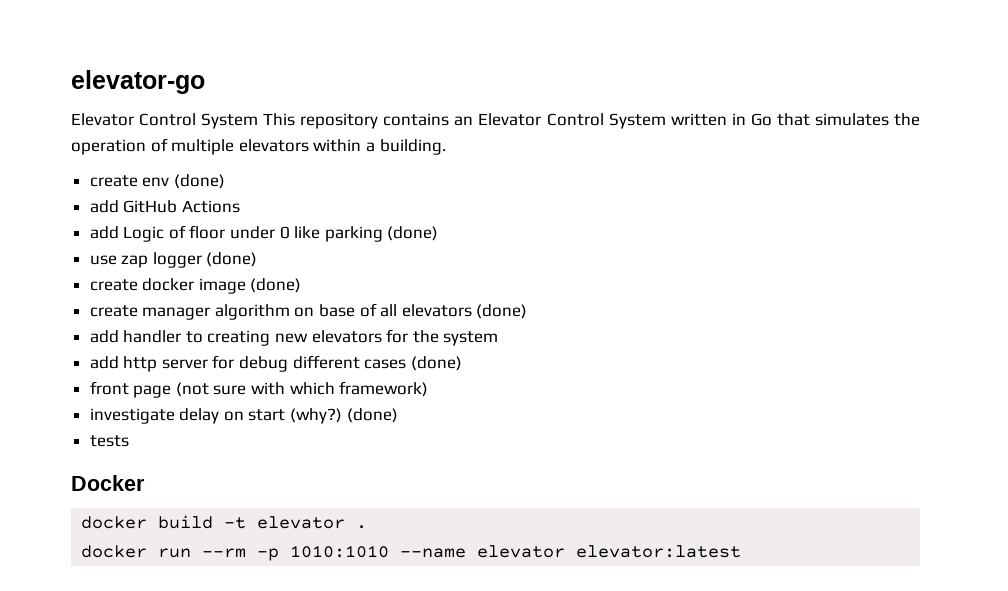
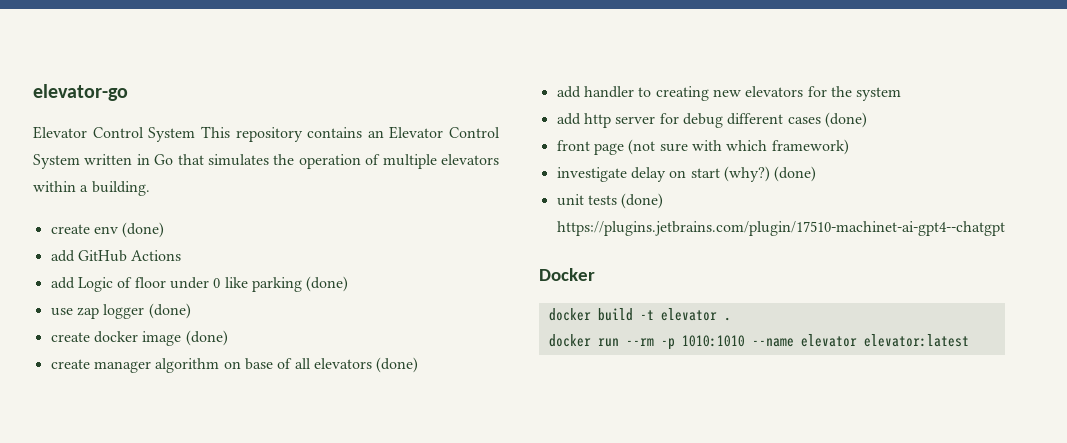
- tests
+ unit tests (done) https://plugins.jetbrains.com/plugin/17510-machinet-ai-gpt4--chatgpt

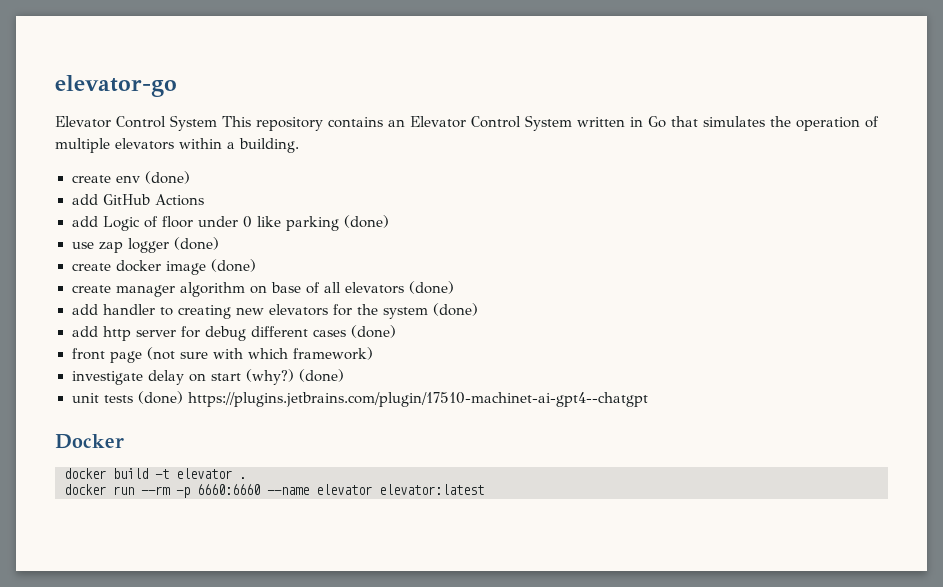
- add handler to creating new elevators for the system
+ add handler to creating new elevators for the system (done)
- docker run --rm -p 1010:1010 --name elevator elevator:latest
+ docker run --rm -p 6660:6660 --name elevator elevator:latest

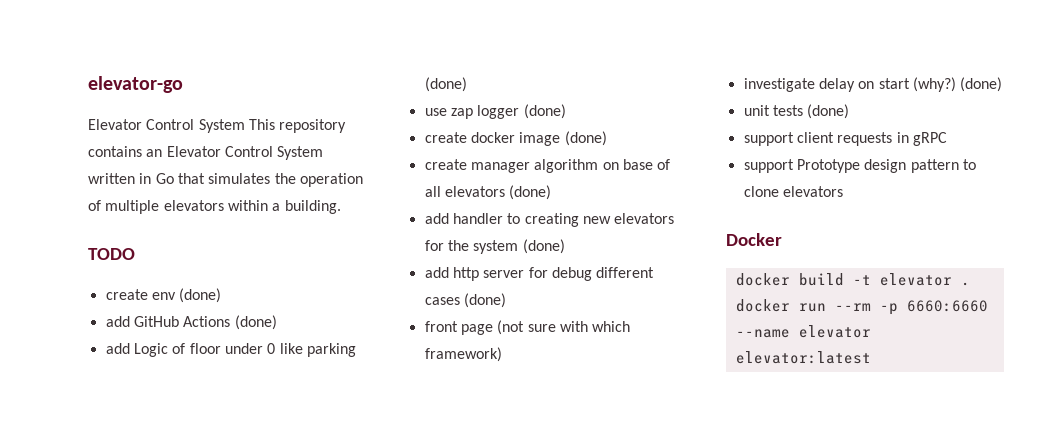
+ TODO
- add GitHub Actions
+ add GitHub Actions (done)
- unit tests (done) https://plugins.jetbrains.com/plugin/17510-machinet-ai-gpt4--chatgpt
+ unit tests (done)
+ support client requests in gRPC
+ support Prototype design pattern to clone elevators

